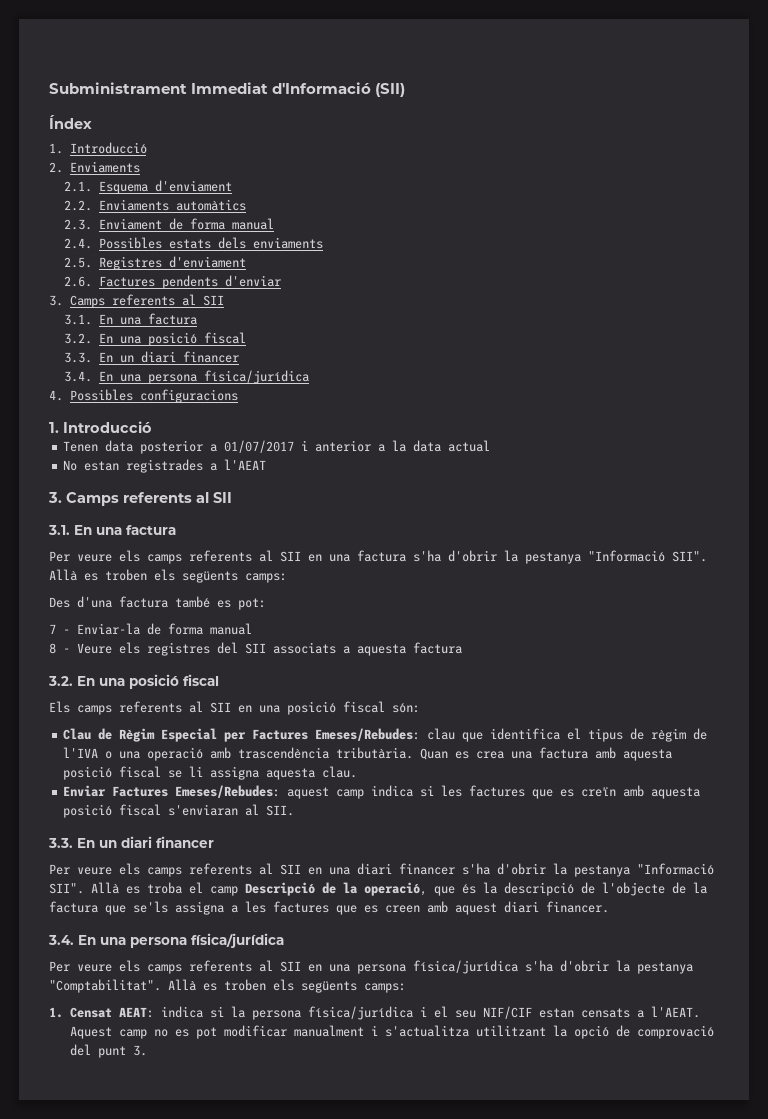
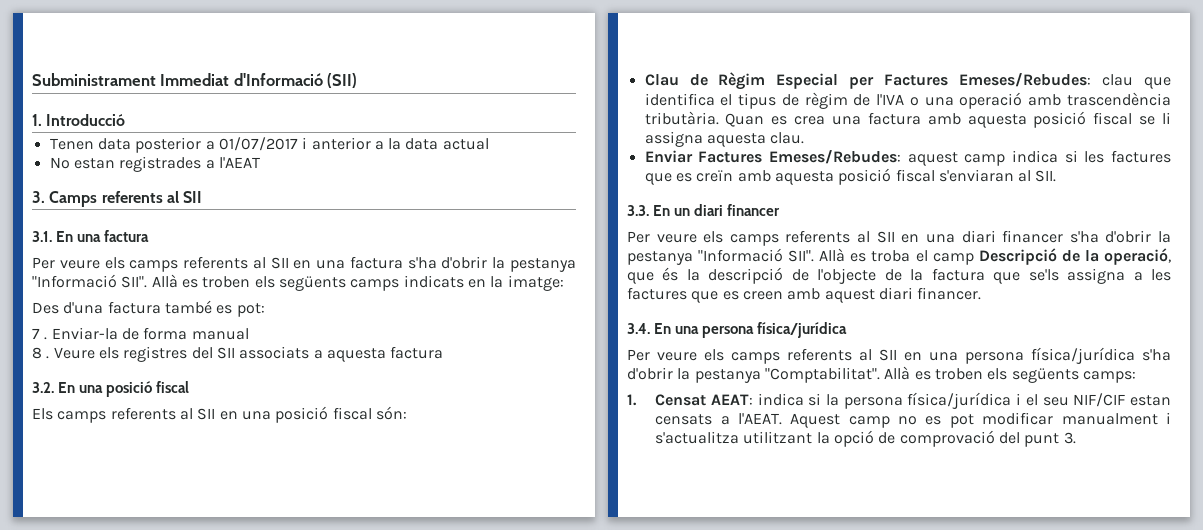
- Índex
- 1. Introducció
- 2. Enviaments
- 2.1. Esquema d'enviament
- 2.2. Enviaments automàtics
- 2.3. Enviament de forma manual
- 2.4. Possibles estats dels enviaments
- 2.5. Registres d'enviament
- 2.6. Factures pendents d'enviar
- 3. Camps referents al SII
- 3.1. En una factura
- 3.2. En una posició fiscal
- 3.3. En un diari financer
- 3.4. En una persona física/jurídica
- 4. Possibles configuracions
- Per veure els camps referents al SII en una factura s'ha d'obrir la pestanya "Informació SII". Allà es troben els següents camps:
+ Per veure els camps referents al SII en una factura s'ha d'obrir la pestanya "Informació SII". Allà es troben els següents camps indicats en la imatge:
- 7 - Enviar-la de forma manual
+ 7 . Enviar-la de forma manual
- 8 - Veure els registres del SII associats a aquesta factura
+ 8 . Veure els registres del SII associats a aquesta factura

